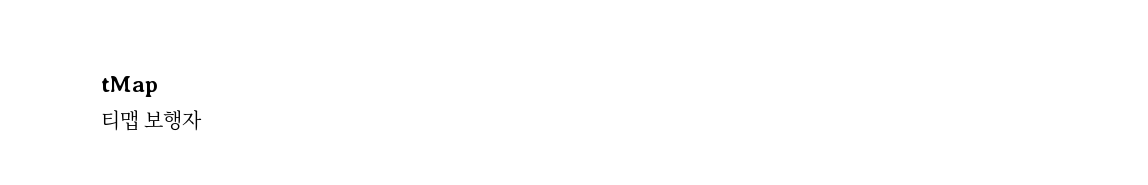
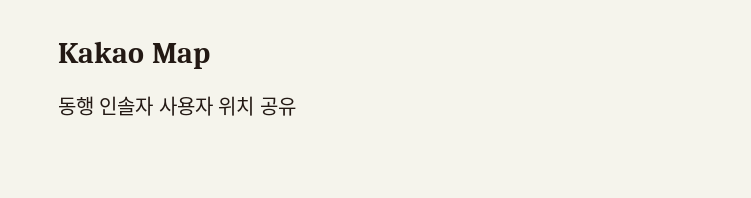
- tMap
- 티맵 보행자
+ Kakao Map
+ 동행 인솔자 사용자 위치 공유

